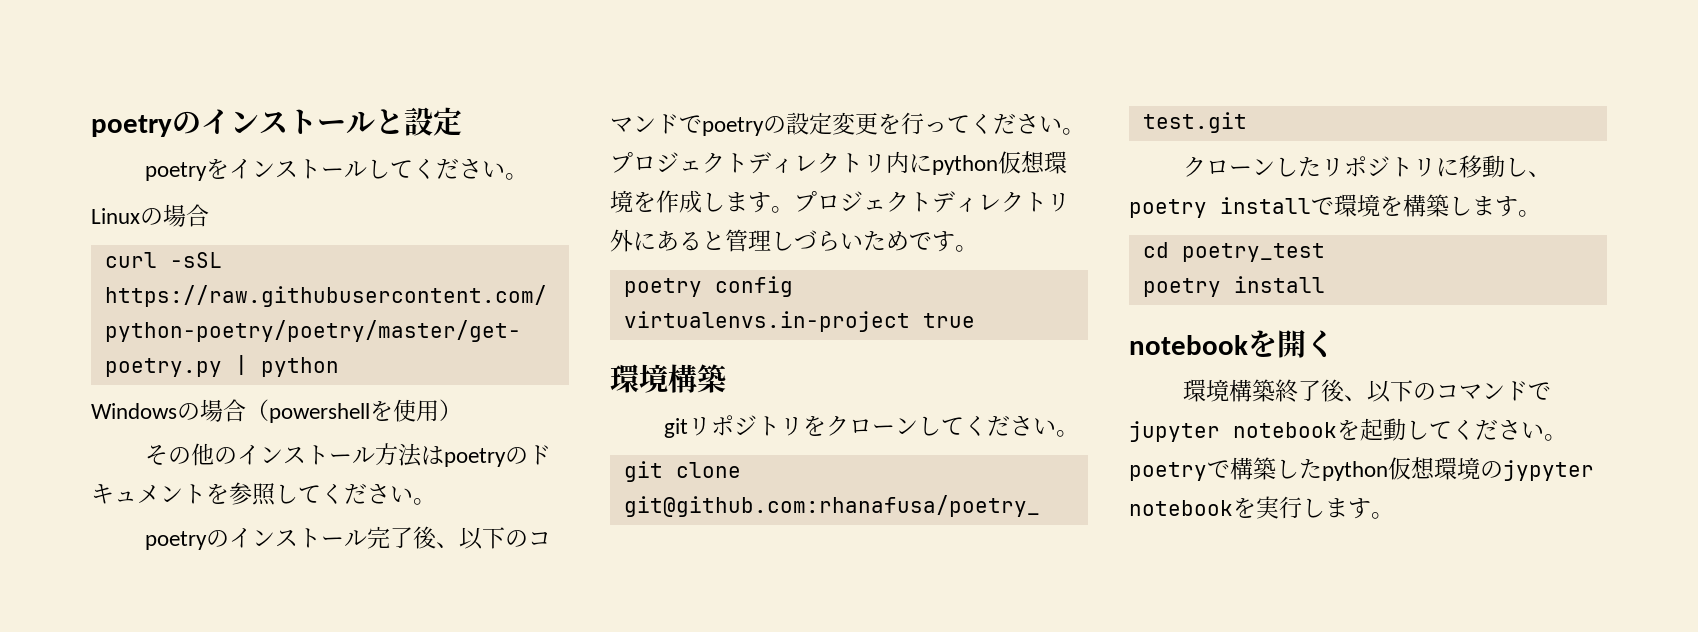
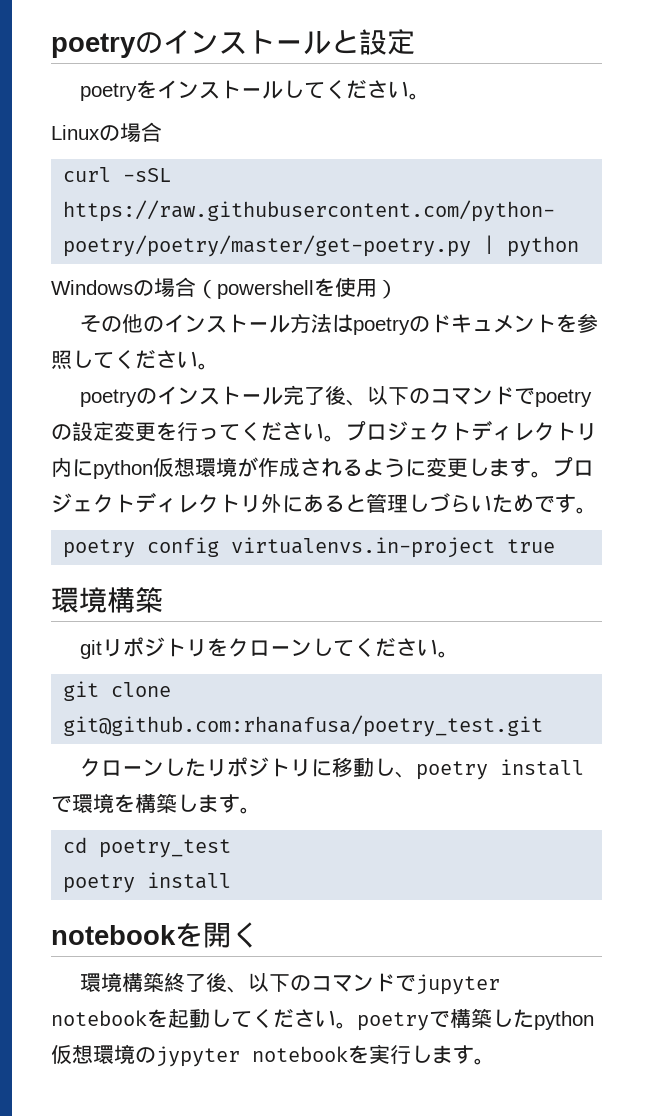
- プロジェクトディレクトリ内にpython仮想環境を作成します。
+ プロジェクトディレクトリ内にpython仮想環境が作成されるように変更します。

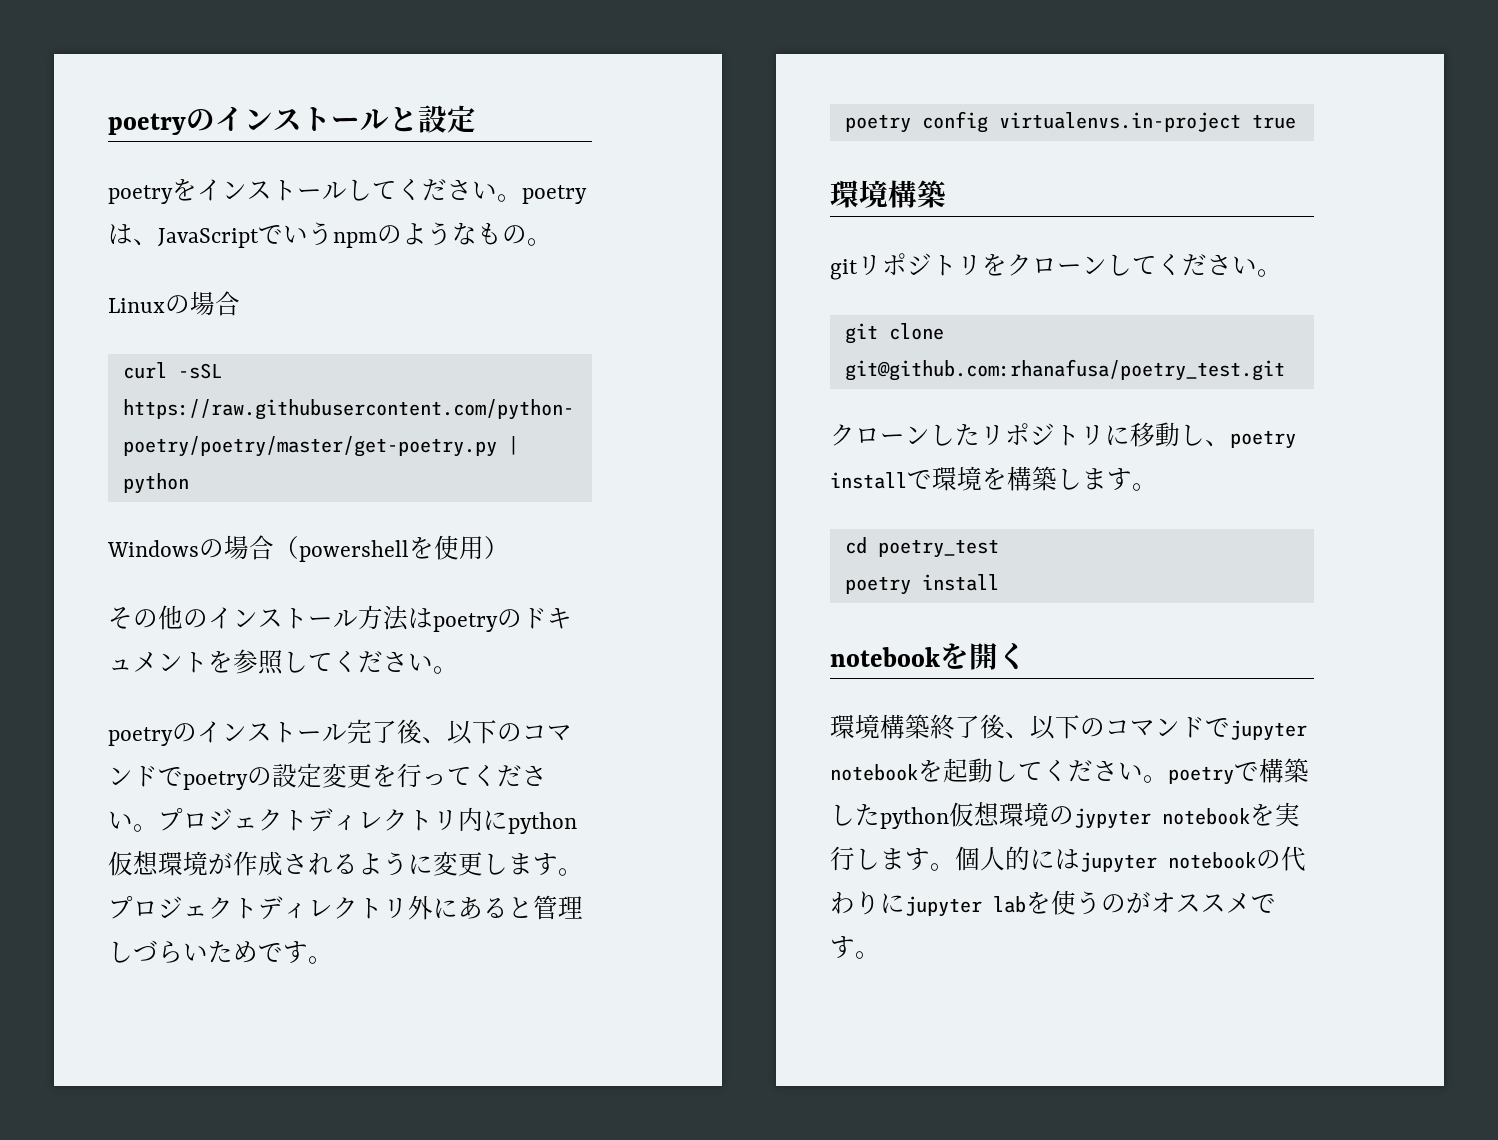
- poetryをインストールしてください。
+ poetryをインストールしてください。poetryは、JavaScriptでいうnpmのようなもの。
+ 個人的にはjupyter notebookの代わりにjupyter labを使うのがオススメです。

